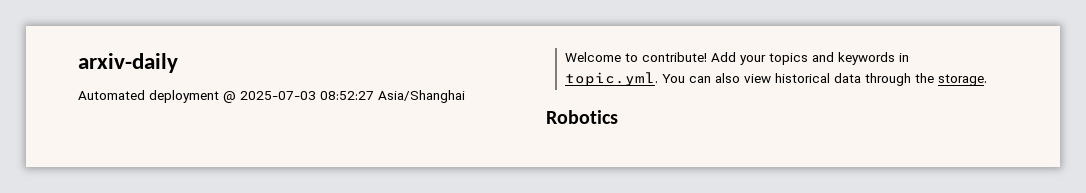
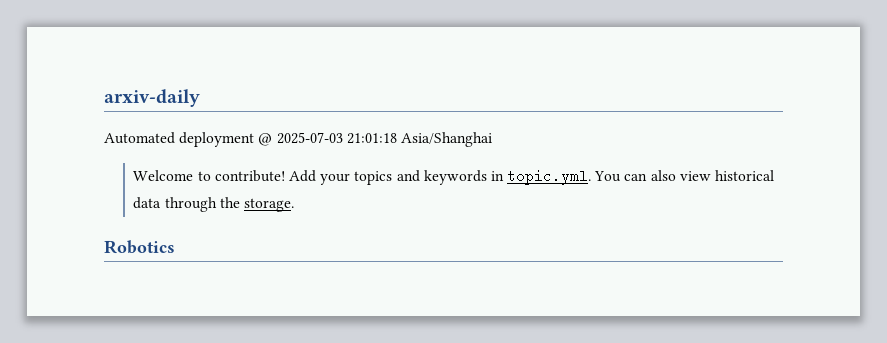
- Automated deployment @ 2025-07-03 08:52:27 Asia/Shanghai
+ Automated deployment @ 2025-07-03 21:01:18 Asia/Shanghai

